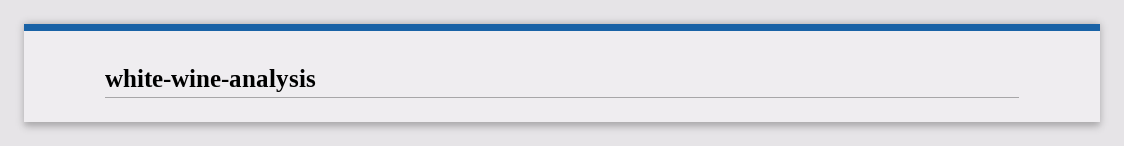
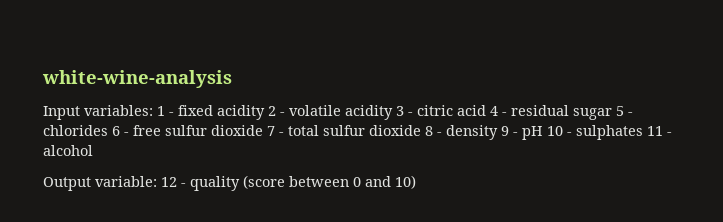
+ Input variables: 1 - fixed acidity 2 - volatile acidity 3 - citric acid 4 - residual sugar 5 - chlorides 6 - free sulfur dioxide 7 - total sulfur dioxide 8 - density 9 - pH 10 - sulphates 11 - alcohol
+ Output variable: 12 - quality (score between 0 and 10)

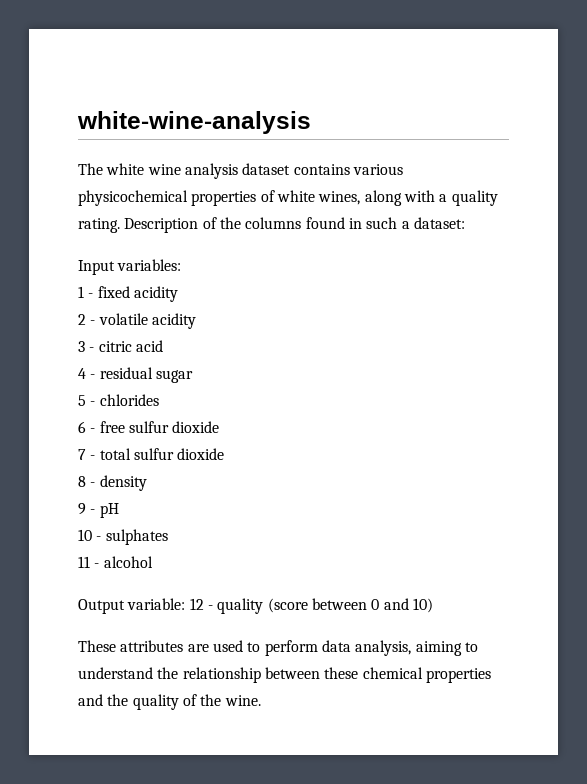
+ The white wine analysis dataset contains various physicochemical properties of white wines, along with a quality rating. Description of the columns found in such a dataset:
- Input variables: 1 - fixed acidity 2 - volatile acidity 3 - citric acid 4 - residual sugar 5 - chlorides 6 - free sulfur dioxide 7 - total sulfur dioxide 8 - density 9 - pH 10 - sulphates 11 - alcohol
+ Input variables:
+ 1 - fixed acidity
+ 2 - volatile acidity
+ 3 - citric acid
+ 4 - residual sugar
+ 5 - chlorides
+ 6 - free sulfur dioxide
+ 7 - total sulfur dioxide
+ 8 - density
+ 9 - pH
+ 10 - sulphates
+ 11 - alcohol
+ These attributes are used to perform data analysis, aiming to understand the relationship between these chemical properties and the quality of the wine.

